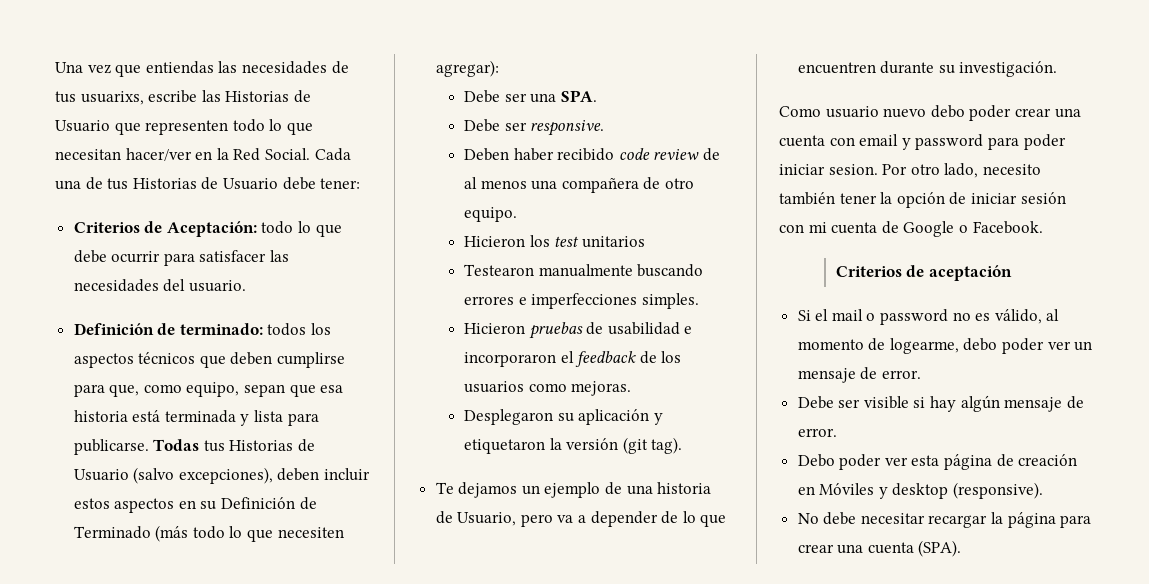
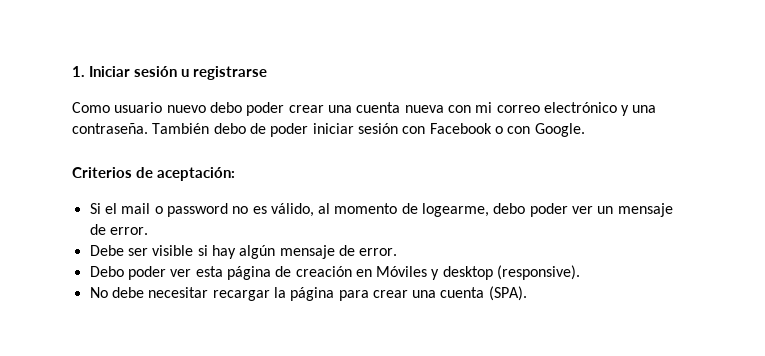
- Una vez que entiendas las necesidades de tus usuarixs, escribe las Historias de Usuario que representen todo lo que necesitan hacer/ver en la Red Social. Cada una de tus Historias de Usuario debe tener:
- Criterios de Aceptación: todo lo que debe ocurrir para satisfacer las necesidades del usuario.
- Definición de terminado: todos los aspectos técnicos que deben cumplirse para que, como equipo, sepan que esa historia está terminada y lista para publicarse. Todas tus Historias de Usuario (salvo excepciones), deben incluir estos aspectos en su Definición de Terminado (más todo lo que necesiten agregar):
- Debe ser una SPA.
- Debe ser responsive.
- Deben haber recibido code review de al menos una compañera de otro equipo.
- Hicieron los test unitarios
- Testearon manualmente buscando errores e imperfecciones simples.
- Hicieron pruebas de usabilidad e incorporaron el feedback de los usuarios como mejoras.
- Desplegaron su aplicación y etiquetaron la versión (git tag).
- Te dejamos un ejemplo de una historia de Usuario, pero va a depender de lo que encuentren durante su investigación.
+ 1. Iniciar sesión u registrarse
- Como usuario nuevo debo poder crear una cuenta con email y password para poder iniciar sesion. Por otro lado, necesito también tener la opción de iniciar sesión con mi cuenta de Google o Facebook.
- Criterios de aceptación
+ Como usuario nuevo debo poder crear una cuenta nueva con mi correo electrónico y una contraseña. También debo de poder iniciar sesión con Facebook o con Google.
+ Criterios de aceptación:

